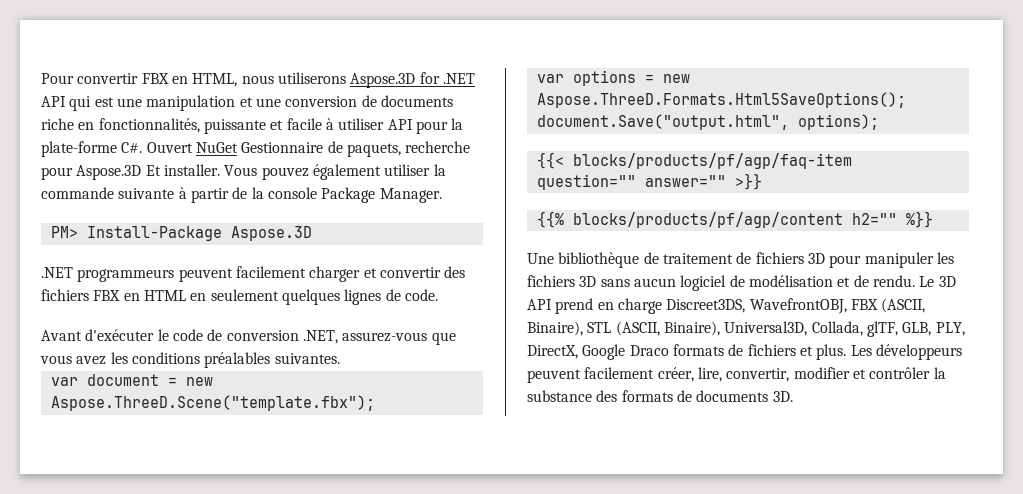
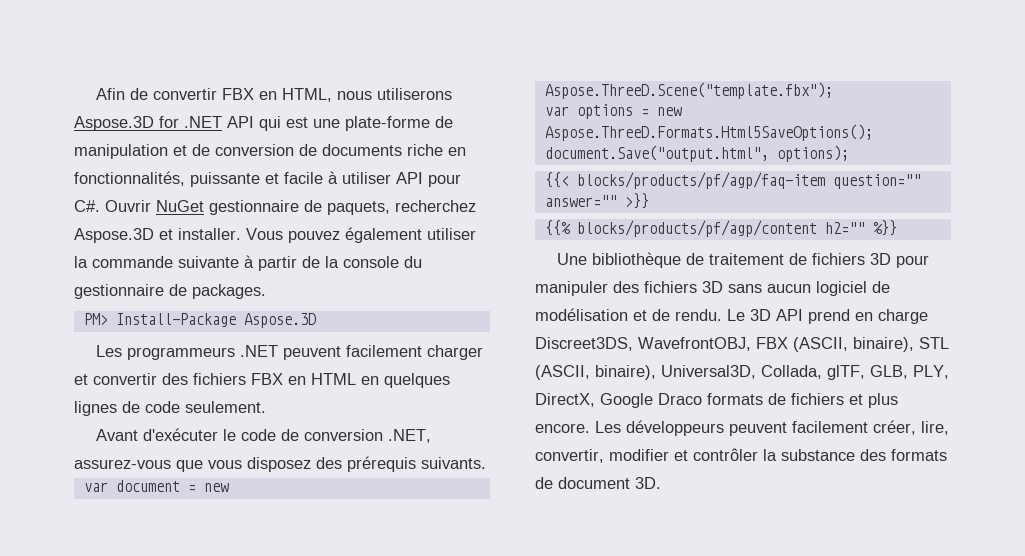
- Pour convertir FBX en HTML, nous utiliserons Aspose.3D for .NET API qui est une manipulation et une conversion de documents riche en fonctionnalités, puissante et facile à utiliser API pour la plate-forme C#. Ouvert NuGet Gestionnaire de paquets, recherche pour Aspose.3D Et installer.
+ Afin de convertir FBX en HTML, nous utiliserons Aspose.3D for .NET API qui est une plate-forme de manipulation et de conversion de documents riche en fonctionnalités, puissante et facile à utiliser API pour C#. Ouvrir NuGet gestionnaire de paquets, recherchez Aspose.3D et installer.
- Vous pouvez également utiliser la commande suivante à partir de la console Package Manager.
+ Vous pouvez également utiliser la commande suivante à partir de la console du gestionnaire de packages.
- .NET programmeurs peuvent facilement charger et convertir des fichiers FBX en HTML en seulement quelques lignes de code.
+ Les programmeurs .NET peuvent facilement charger et convertir des fichiers FBX en HTML en quelques lignes de code seulement.
- Avant d'exécuter le code de conversion .NET, assurez-vous que vous avez les conditions préalables suivantes.
+ Avant d'exécuter le code de conversion .NET, assurez-vous que vous disposez des prérequis suivants.
- Une bibliothèque de traitement de fichiers 3D pour manipuler les fichiers 3D sans aucun logiciel de modélisation et de rendu.
+ Une bibliothèque de traitement de fichiers 3D pour manipuler des fichiers 3D sans aucun logiciel de modélisation et de rendu.
- Le 3D API prend en charge Discreet3DS, WavefrontOBJ, FBX (ASCII, Binaire), STL (ASCII, Binaire), Universal3D, Collada, glTF, GLB, PLY, DirectX, Google Draco formats de fichiers et plus.
+ Le 3D API prend en charge Discreet3DS, WavefrontOBJ, FBX (ASCII, binaire), STL (ASCII, binaire), Universal3D, Collada, glTF, GLB, PLY, DirectX, Google Draco formats de fichiers et plus encore.
- Les développeurs peuvent facilement créer, lire, convertir, modifier et contrôler la substance des formats de documents 3D.
+ Les développeurs peuvent facilement créer, lire, convertir, modifier et contrôler la substance des formats de document 3D.

